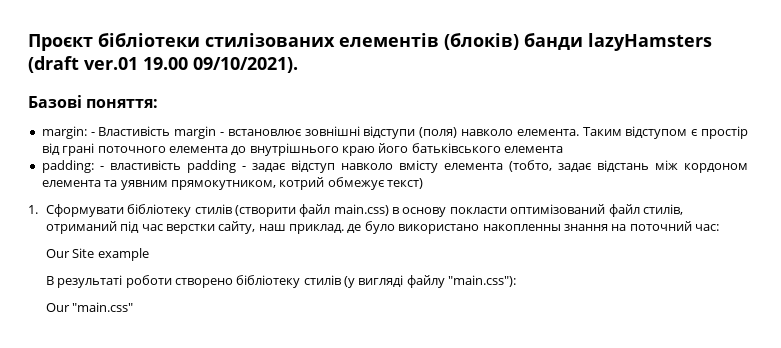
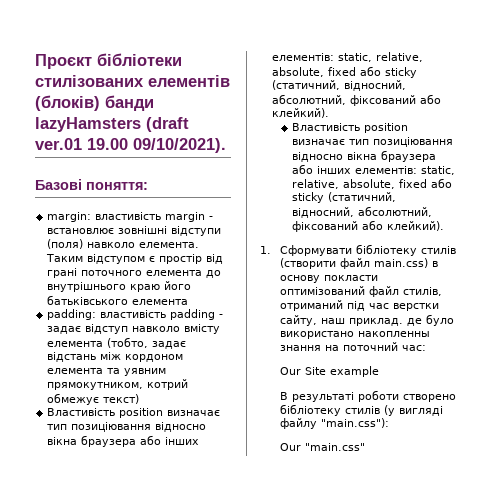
- margin: - Властивість margin - встановлює зовнішні відступи (поля) навколо елемента.
+ margin: властивість margin - встановлює зовнішні відступи (поля) навколо елемента.
- padding: - властивість padding - задає відступ навколо вмісту елемента (тобто, задає відстань між кордоном елемента та уявним прямокутником, котрий обмежує текст)
+ padding: властивість padding - задає відступ навколо вмісту елемента (тобто, задає відстань між кордоном елемента та уявним прямокутником, котрий обмежує текст)
+ Властивість position визначає тип позиціювання відносно вікна браузера або інших елементів: static, relative, absolute, fixed або sticky (статичний, відносний, абсолютний, фіксований або клейкий).
+ Властивість position визначає тип позиціювання відносно вікна браузера або інших елементів: static, relative, absolute, fixed або sticky (статичний, відносний, абсолютний, фіксований або клейкий).

